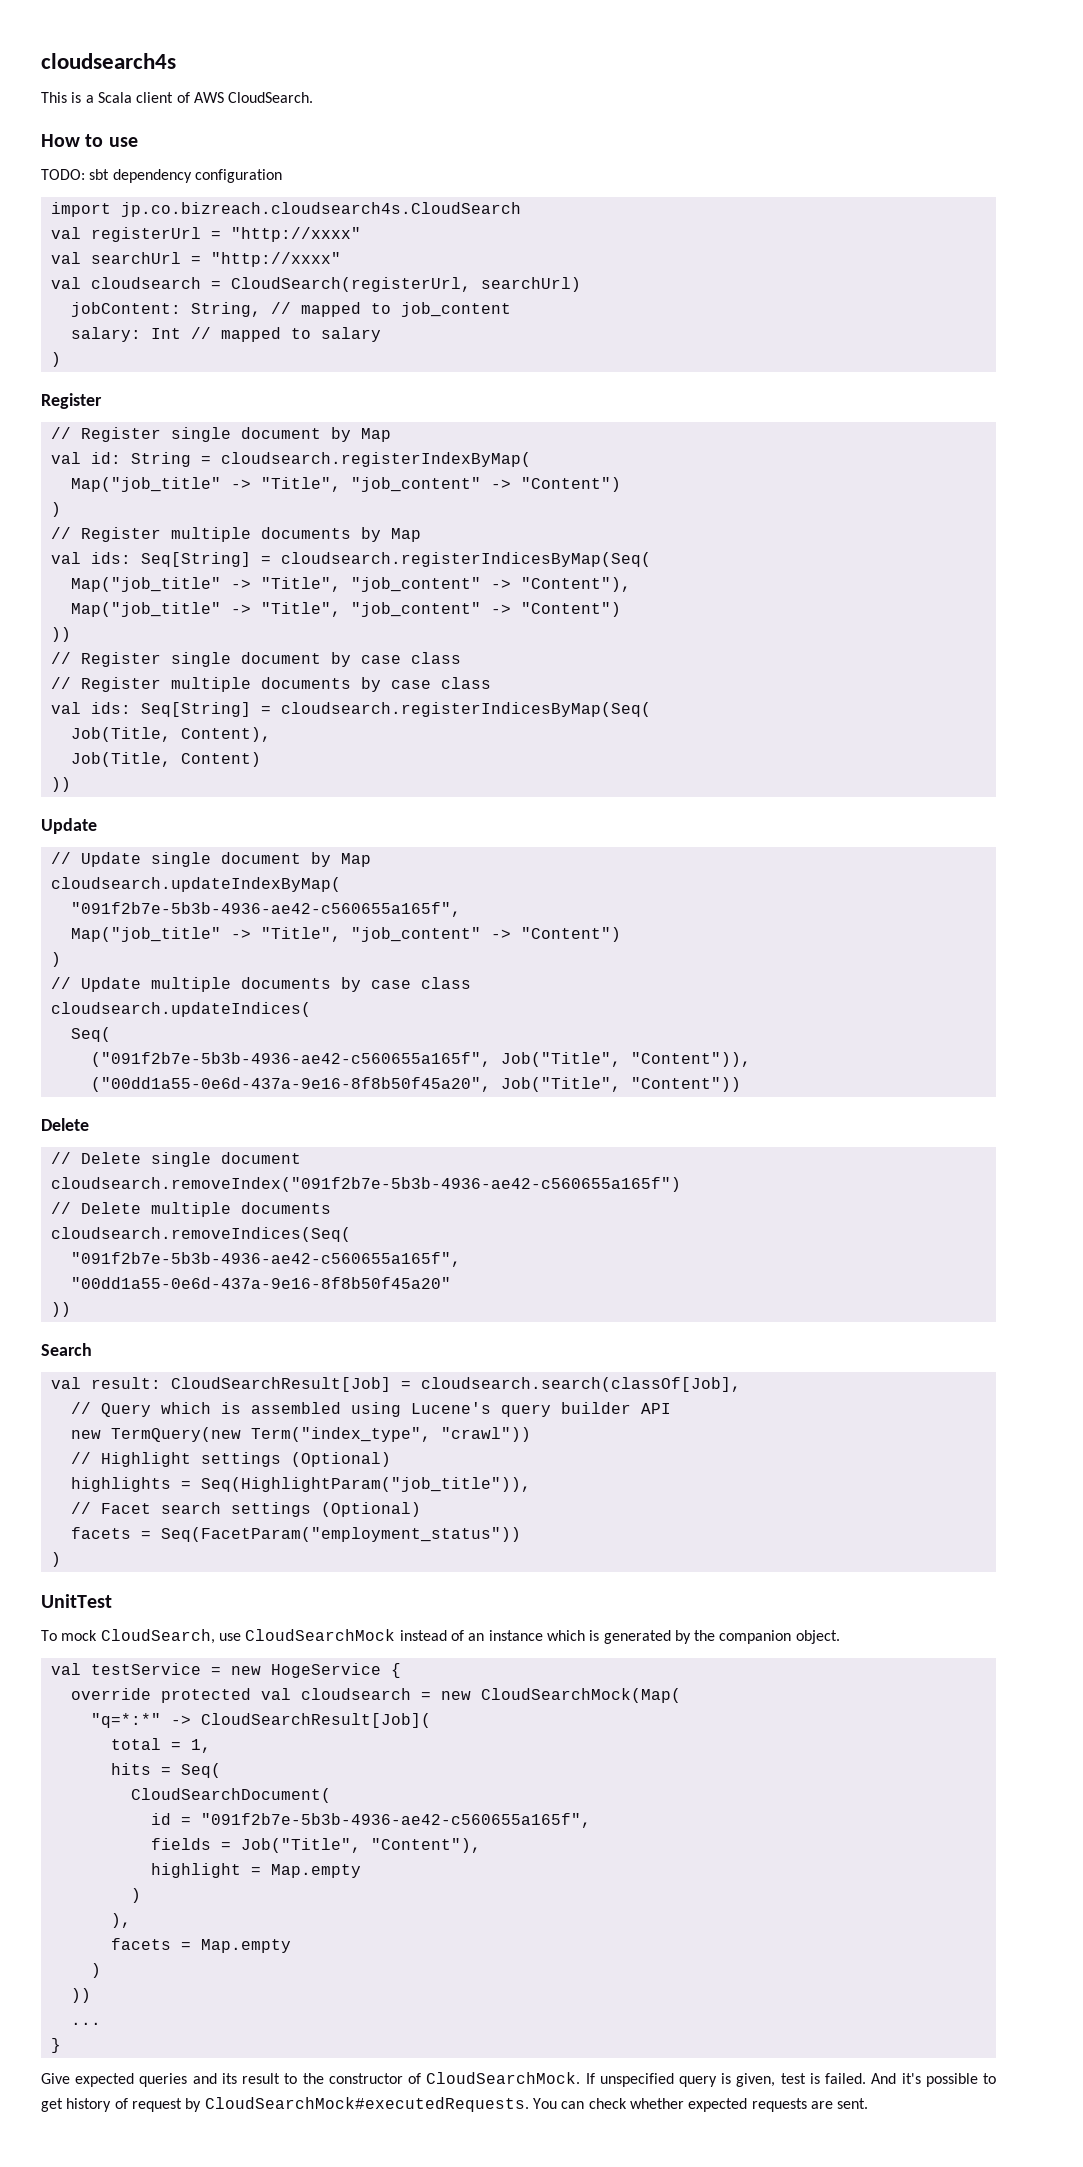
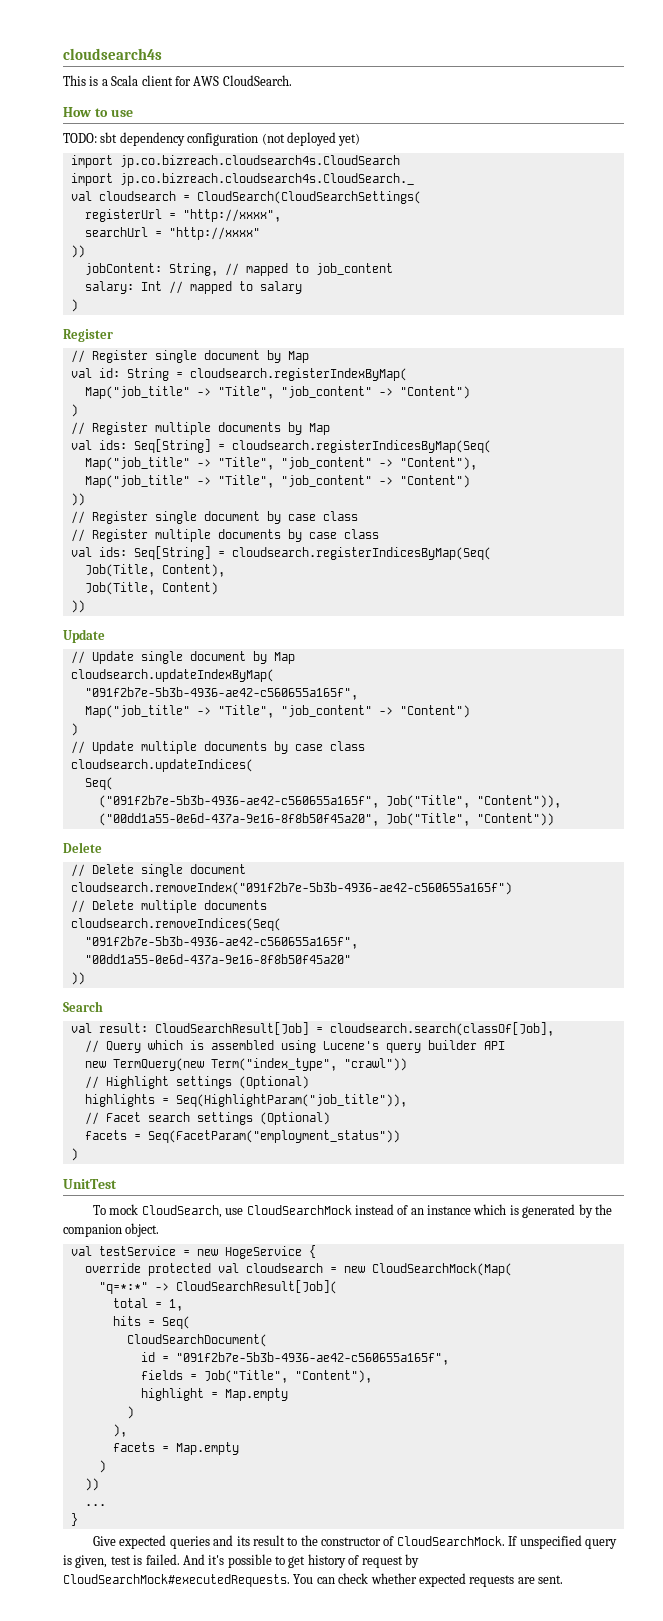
- This is a Scala client of AWS CloudSearch.
+ This is a Scala client for AWS CloudSearch.
- TODO: sbt dependency configuration
+ TODO: sbt dependency configuration (not deployed yet)
- val registerUrl = "http://xxxx"
- val searchUrl = "http://xxxx"
- val cloudsearch = CloudSearch(registerUrl, searchUrl)
+ import jp.co.bizreach.cloudsearch4s.CloudSearch._
+ val cloudsearch = CloudSearch(CloudSearchSettings(
+ registerUrl = "http://xxxx",
+ searchUrl = "http://xxxx"
+ ))

